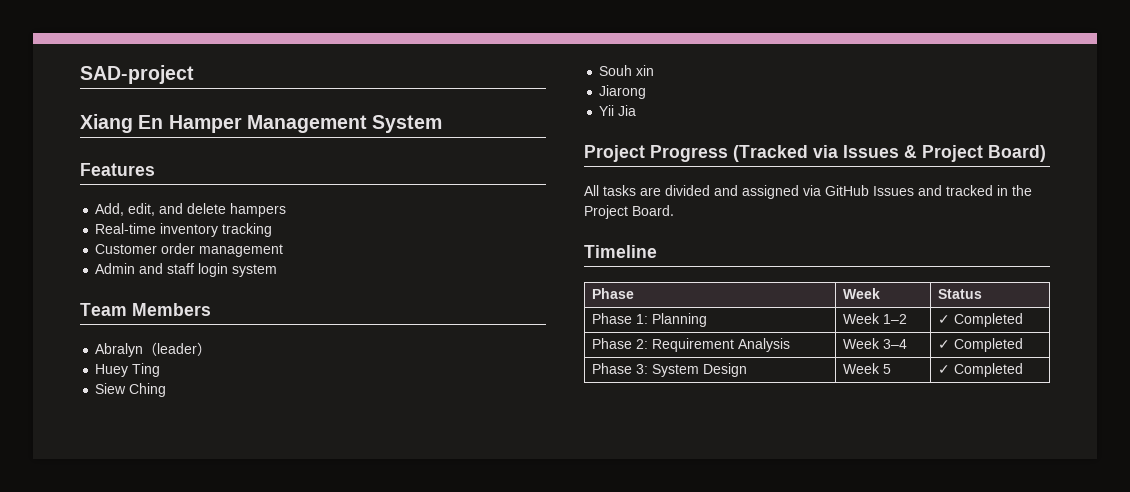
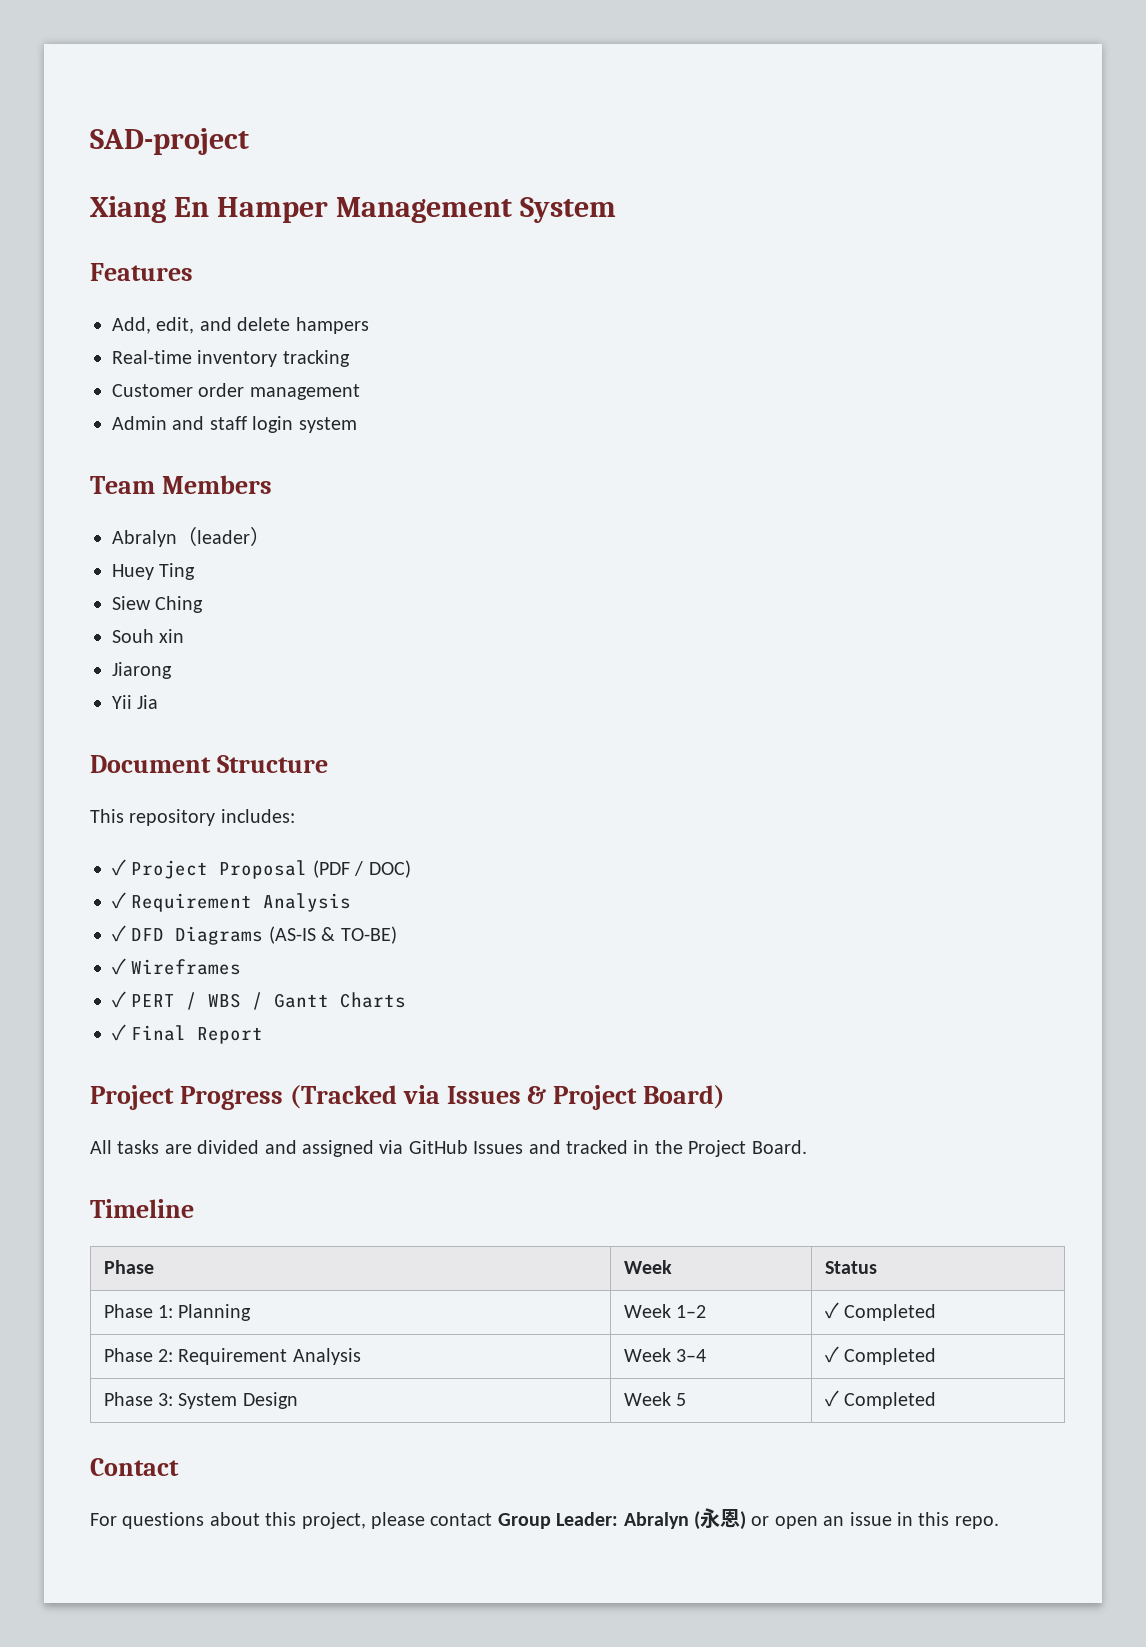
+ Document Structure
+ This repository includes:
+ ✓ Project Proposal (PDF / DOC)
+ ✓ Requirement Analysis
+ ✓ DFD Diagrams (AS-IS & TO-BE)
+ ✓ Wireframes
+ ✓ PERT / WBS / Gantt Charts
+ ✓ Final Report
+ Contact
+ For questions about this project, please contact Group Leader: Abralyn (永恩) or open an issue in this repo.

